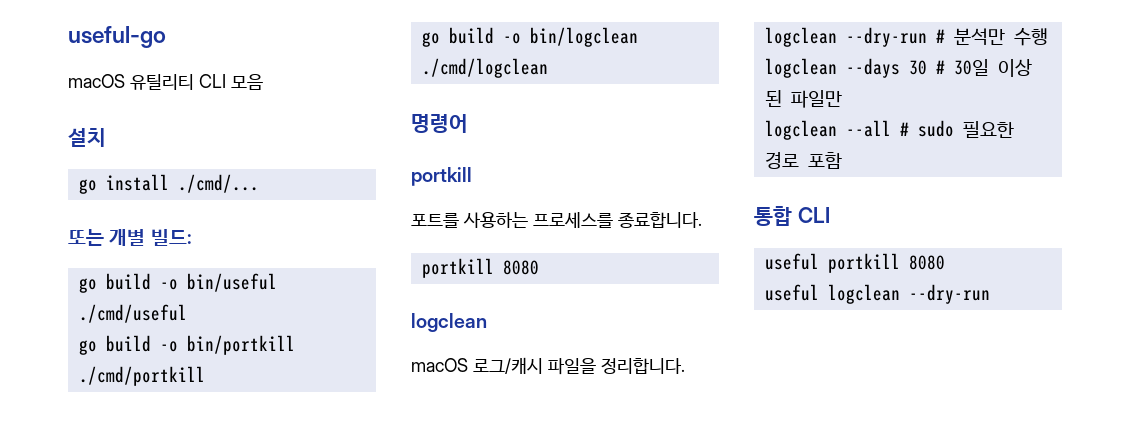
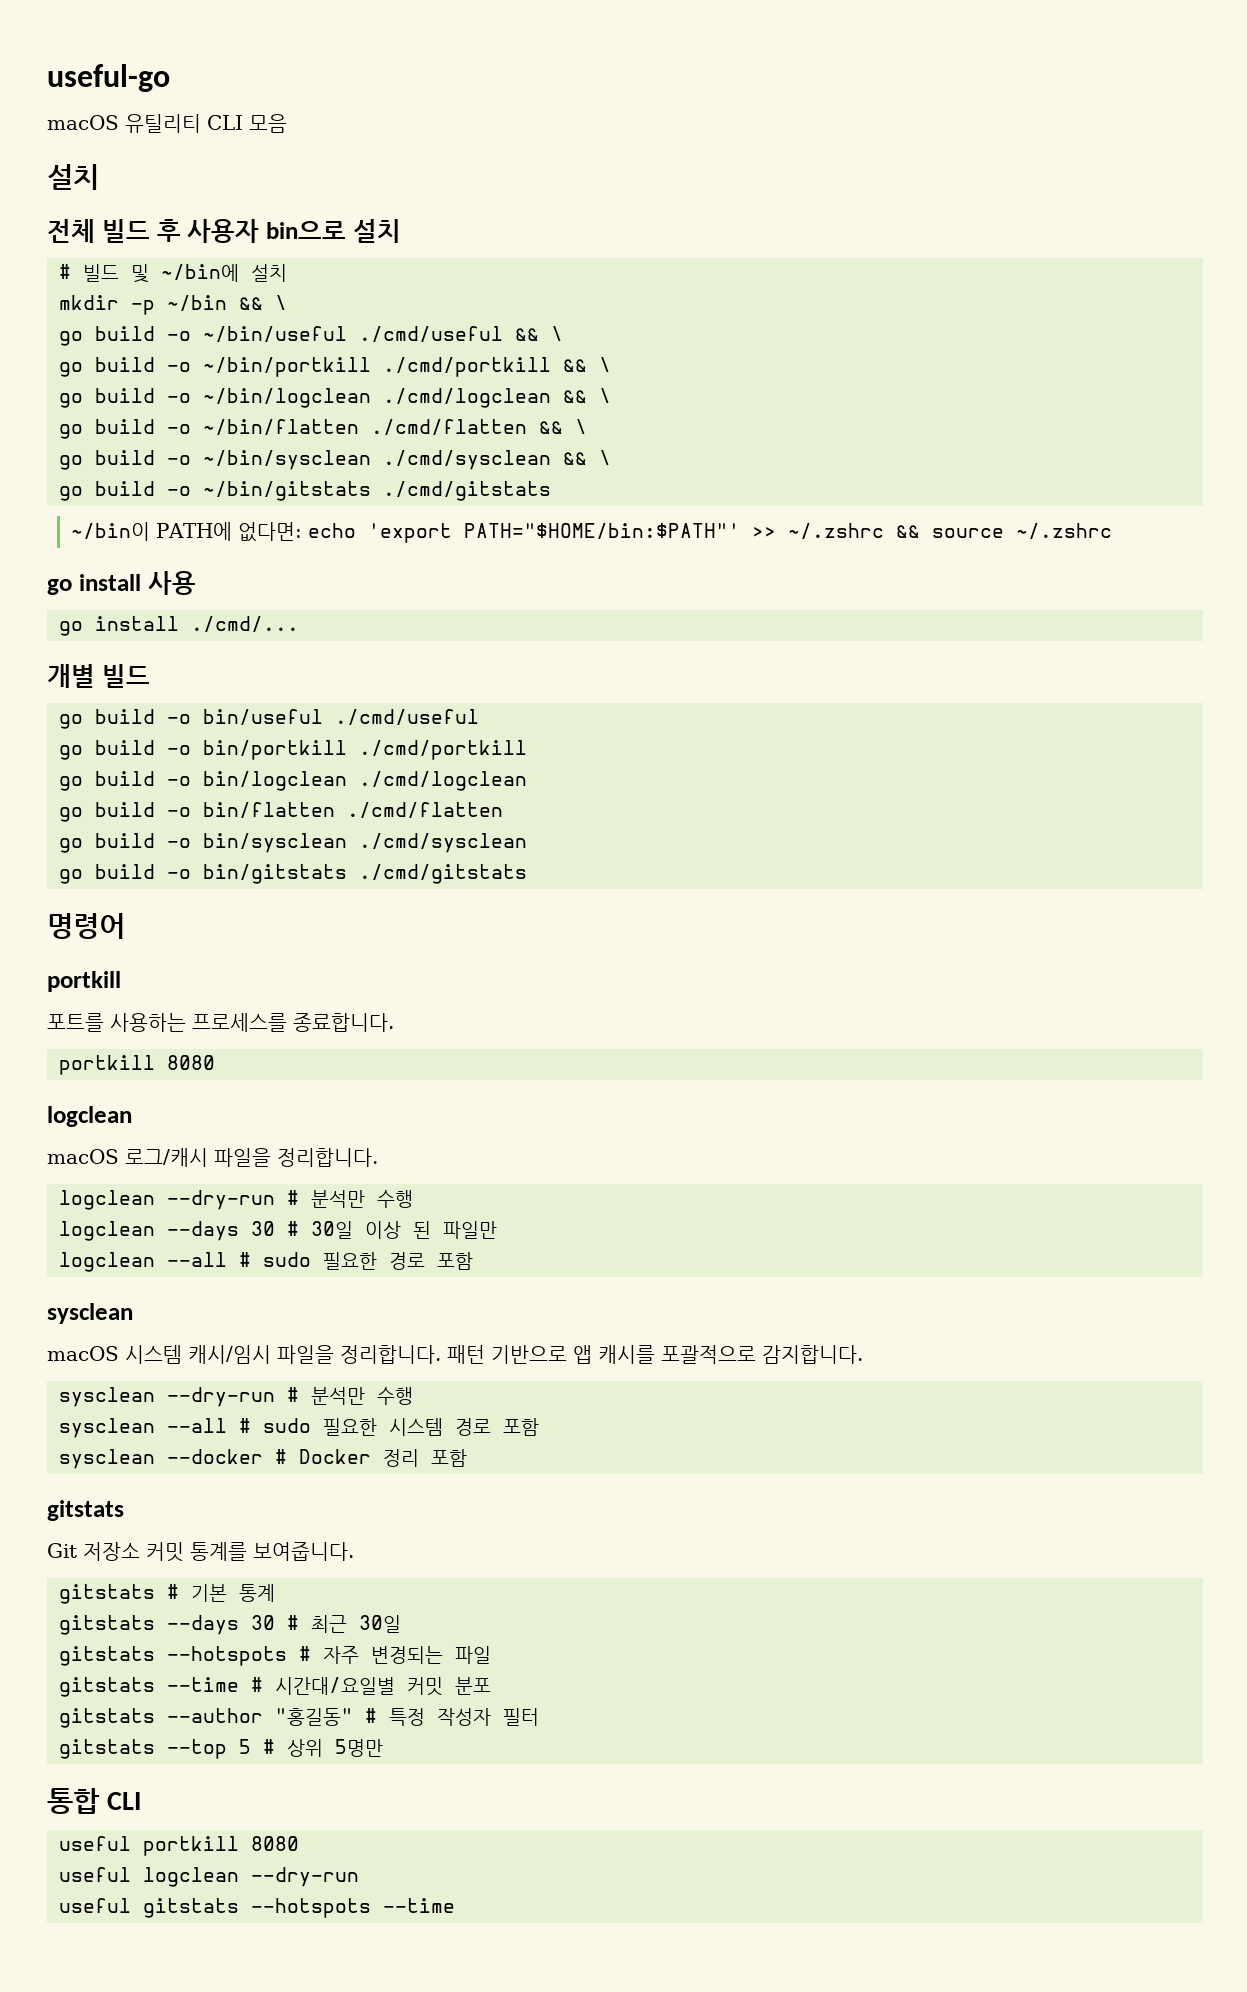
+ 전체 빌드 후 사용자 bin으로 설치
+ # 빌드 및 ~/bin에 설치
+ mkdir -p ~/bin && \
+ go build -o ~/bin/useful ./cmd/useful && \
+ go build -o ~/bin/portkill ./cmd/portkill && \
+ go build -o ~/bin/logclean ./cmd/logclean && \
+ go build -o ~/bin/flatten ./cmd/flatten && \
+ go build -o ~/bin/sysclean ./cmd/sysclean && \
+ go build -o ~/bin/gitstats ./cmd/gitstats
+ ~/bin이 PATH에 없다면: echo 'export PATH="$HOME/bin:$PATH"' >> ~/.zshrc && source ~/.zshrc
+ go install 사용
- 또는 개별 빌드:
+ 개별 빌드
+ go build -o bin/flatten ./cmd/flatten
+ go build -o bin/sysclean ./cmd/sysclean
+ go build -o bin/gitstats ./cmd/gitstats
  logclean --all # sudo 필요한 경로 포함
+ sysclean
+ macOS 시스템 캐시/임시 파일을 정리합니다. 패턴 기반으로 앱 캐시를 포괄적으로 감지합니다.
+ sysclean --dry-run # 분석만 수행
+ sysclean --all # sudo 필요한 시스템 경로 포함
+ sysclean --docker # Docker 정리 포함
+ gitstats
+ Git 저장소 커밋 통계를 보여줍니다.
+ gitstats # 기본 통계
+ gitstats --days 30 # 최근 30일
+ gitstats --hotspots # 자주 변경되는 파일
+ gitstats --time # 시간대/요일별 커밋 분포
+ gitstats --author "홍길동" # 특정 작성자 필터
+ gitstats --top 5 # 상위 5명만
+ useful gitstats --hotspots --time

